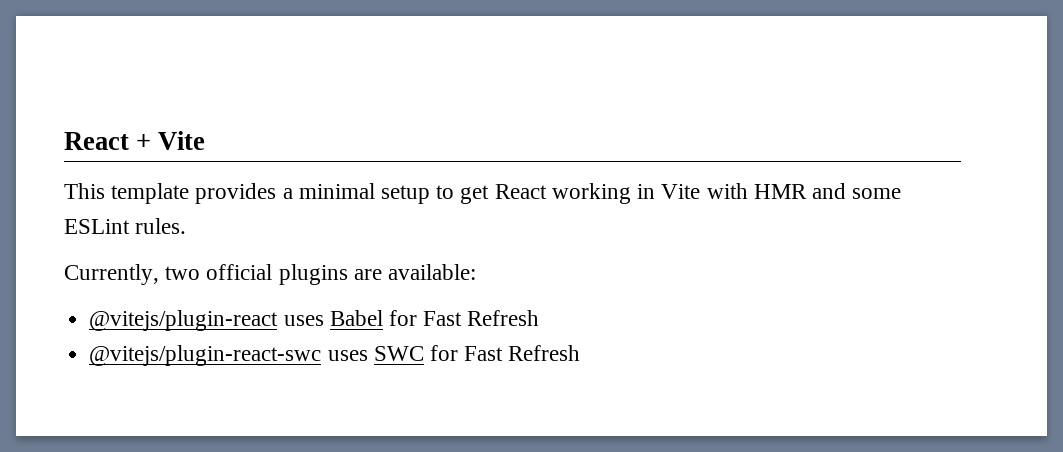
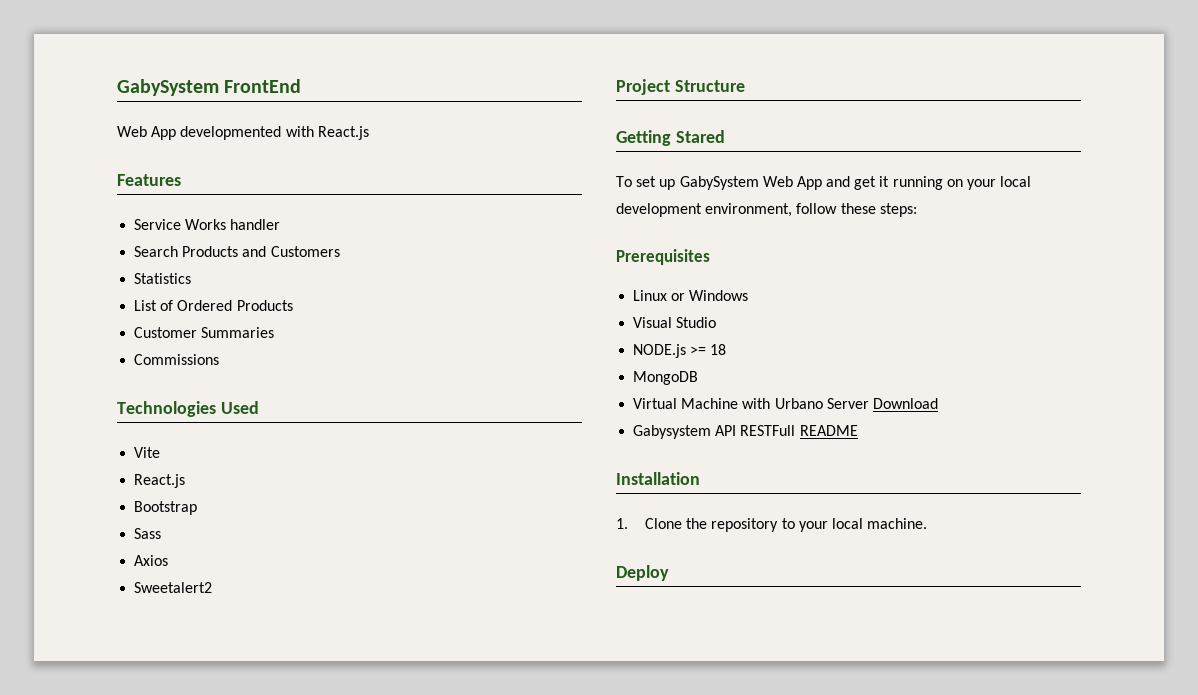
- React + Vite
- This template provides a minimal setup to get React working in Vite with HMR and some ESLint rules.
- Currently, two official plugins are available:
- @vitejs/plugin-react uses Babel for Fast Refresh
- @vitejs/plugin-react-swc uses SWC for Fast Refresh
+ GabySystem FrontEnd
+ Web App developmented with React.js
+ Features
+ Service Works handler
+ Search Products and Customers
+ Statistics
+ List of Ordered Products
+ Customer Summaries
+ Commissions
+ Technologies Used
+ Vite
+ React.js
+ Bootstrap
+ Sass
+ Axios
+ Sweetalert2
+ Project Structure
+ Getting Stared
+ To set up GabySystem Web App and get it running on your local development environment, follow these steps:
+ Prerequisites
+ Linux or Windows
+ Visual Studio
+ NODE.js >= 18
+ MongoDB
+ Virtual Machine with Urbano Server Download
+ Gabysystem API RESTFull README
+ Installation
+ 1. Clone the repository to your local machine.
+ Deploy

